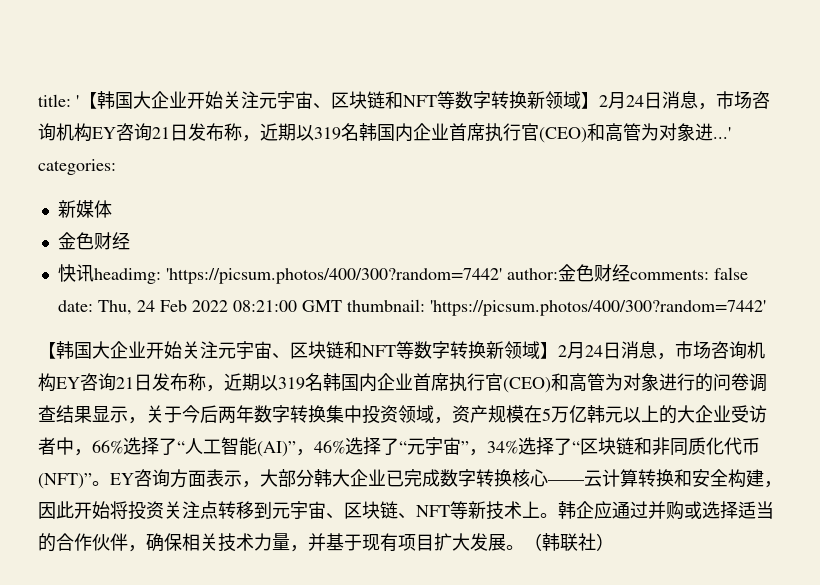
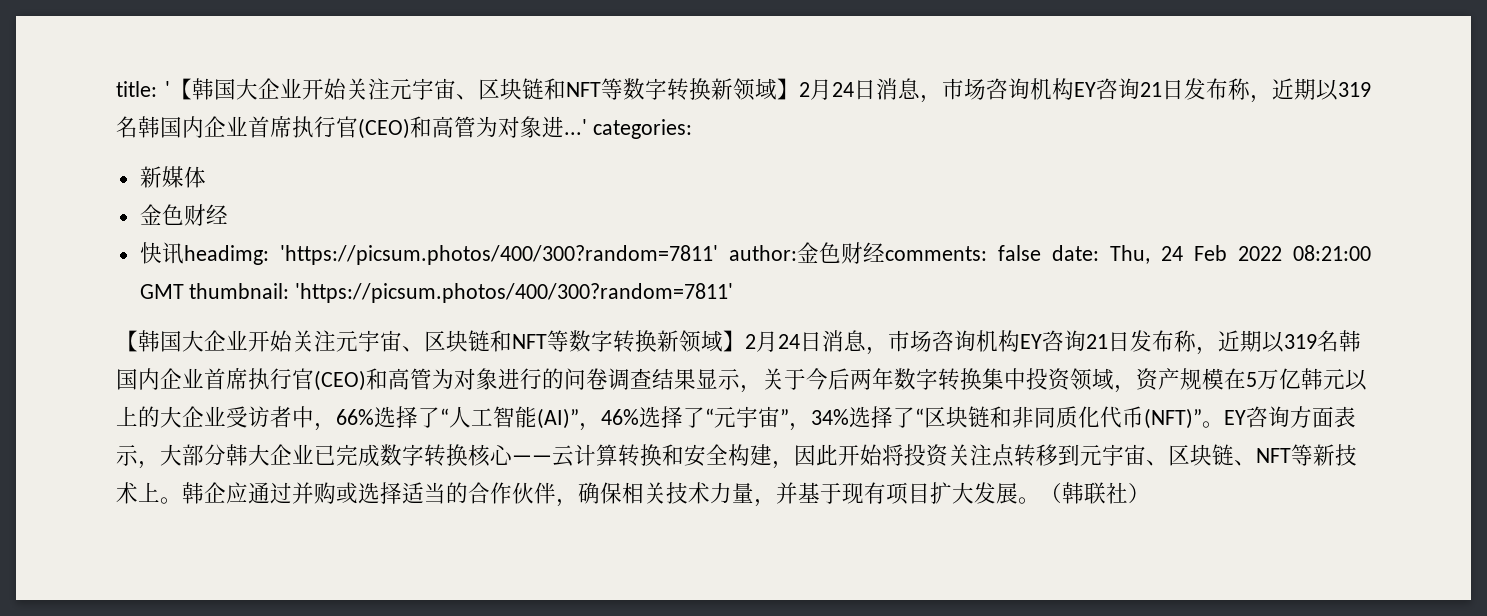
- 快讯headimg: 'https://picsum.photos/400/300?random=7442' author:金色财经comments: false date: Thu, 24 Feb 2022 08:21:00 GMT thumbnail: 'https://picsum.photos/400/300?random=7442'
+ 快讯headimg: 'https://picsum.photos/400/300?random=7811' author:金色财经comments: false date: Thu, 24 Feb 2022 08:21:00 GMT thumbnail: 'https://picsum.photos/400/300?random=7811'

